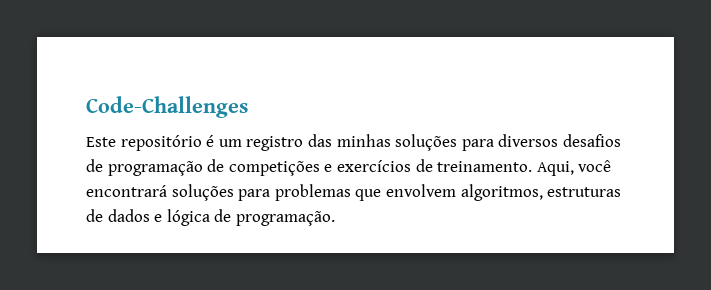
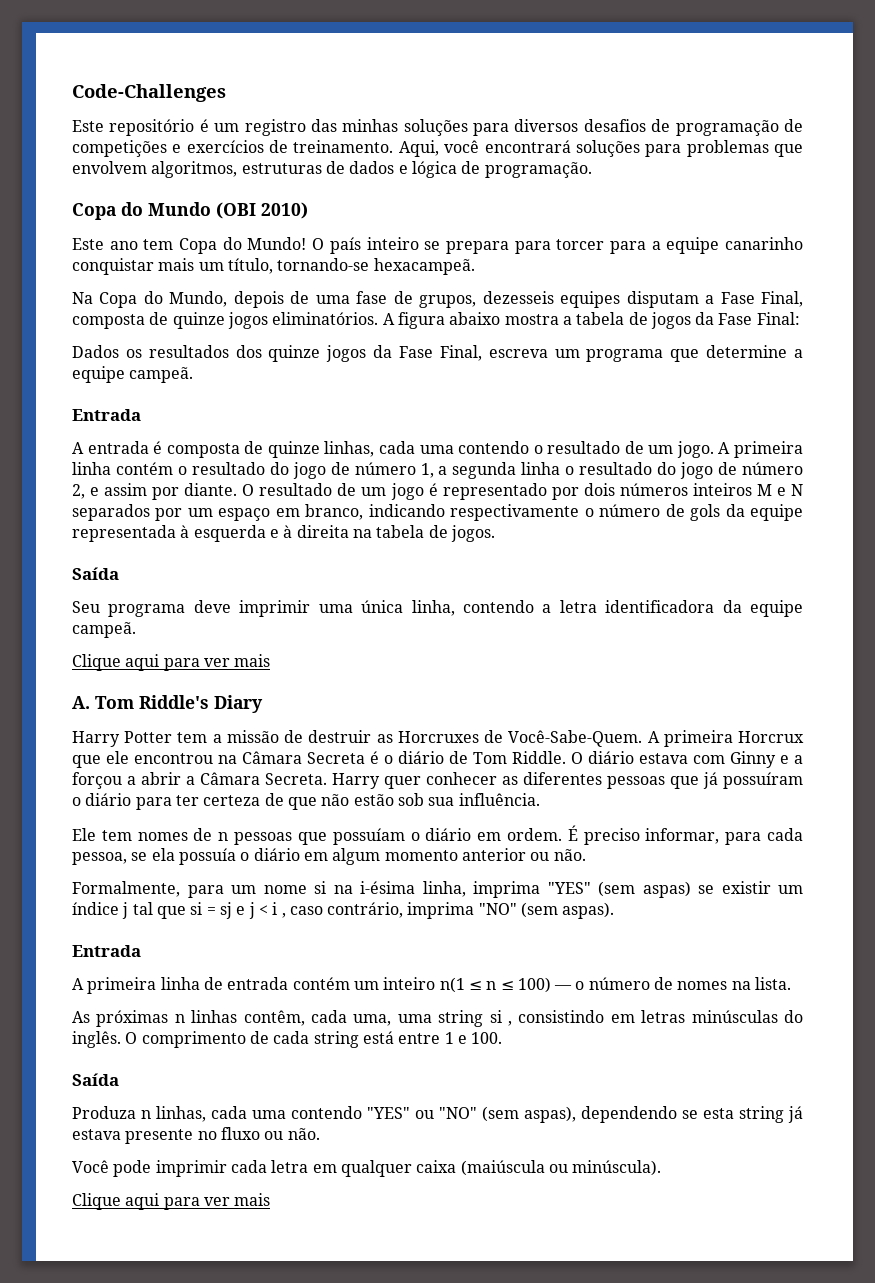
+ Copa do Mundo (OBI 2010)
+ Este ano tem Copa do Mundo! O país inteiro se prepara para torcer para a equipe canarinho conquistar mais um título, tornando-se hexacampeã.
+ Na Copa do Mundo, depois de uma fase de grupos, dezesseis equipes disputam a Fase Final, composta de quinze jogos eliminatórios. A figura abaixo mostra a tabela de jogos da Fase Final:
+ Dados os resultados dos quinze jogos da Fase Final, escreva um programa que determine a equipe campeã.
+ Entrada
+ A entrada é composta de quinze linhas, cada uma contendo o resultado de um jogo. A primeira linha contém o resultado do jogo de número 1, a segunda linha o resultado do jogo de número 2, e assim por diante. O resultado de um jogo é representado por dois números inteiros M e N separados por um espaço em branco, indicando respectivamente o número de gols da equipe representada à esquerda e à direita na tabela de jogos.
+ Saída
+ Seu programa deve imprimir uma única linha, contendo a letra identificadora da equipe campeã.
+ Clique aqui para ver mais
+ A. Tom Riddle's Diary
+ Harry Potter tem a missão de destruir as Horcruxes de Você-Sabe-Quem. A primeira Horcrux que ele encontrou na Câmara Secreta é o diário de Tom Riddle. O diário estava com Ginny e a forçou a abrir a Câmara Secreta. Harry quer conhecer as diferentes pessoas que já possuíram o diário para ter certeza de que não estão sob sua influência.
+ Ele tem nomes de n pessoas que possuíam o diário em ordem. É preciso informar, para cada pessoa, se ela possuía o diário em algum momento anterior ou não.
+ Formalmente, para um nome si na i-ésima linha, imprima "YES" (sem aspas) se existir um índice j tal que si = sj e j < i , caso contrário, imprima "NO" (sem aspas).
+ Entrada
+ A primeira linha de entrada contém um inteiro n(1 ≤ n ≤ 100) — o número de nomes na lista.
+ As próximas n linhas contêm, cada uma, uma string si , consistindo em letras minúsculas do inglês. O comprimento de cada string está entre 1 e 100.
+ Saída
+ Produza n linhas, cada uma contendo "YES" ou "NO" (sem aspas), dependendo se esta string já estava presente no fluxo ou não.
+ Você pode imprimir cada letra em qualquer caixa (maiúscula ou minúscula).
+ Clique aqui para ver mais

